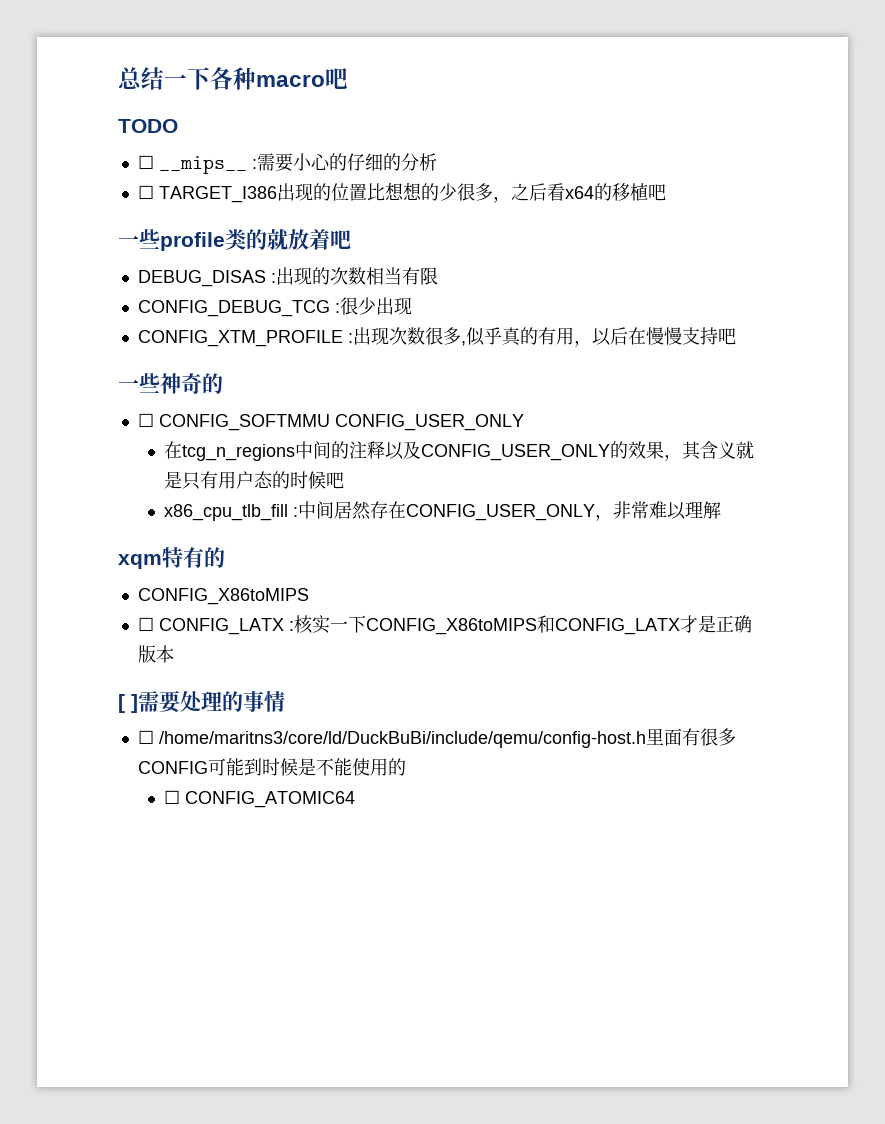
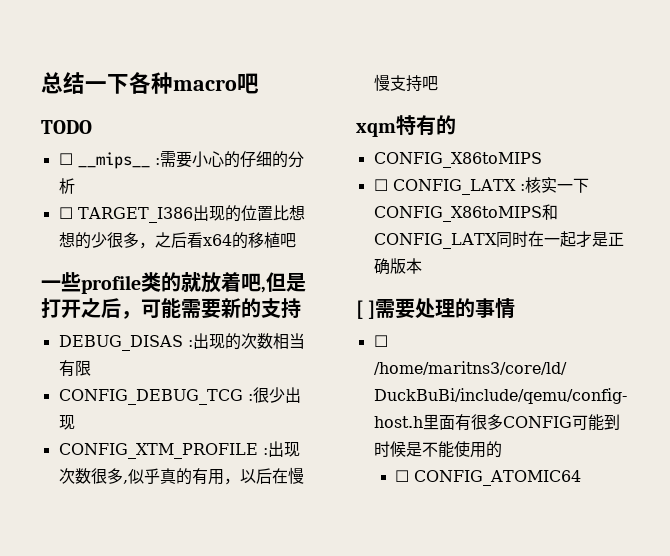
- 一些profile类的就放着吧
+ 一些profile类的就放着吧,但是打开之后，可能需要新的支持
- 一些神奇的
- ☐ CONFIG_SOFTMMU CONFIG_USER_ONLY
- 在tcg_n_regions中间的注释以及CONFIG_USER_ONLY的效果，其含义就是只有用户态的时候吧
- x86_cpu_tlb_fill :中间居然存在CONFIG_USER_ONLY，非常难以理解
- ☐ CONFIG_LATX :核实一下CONFIG_X86toMIPS和CONFIG_LATX才是正确版本
+ ☐ CONFIG_LATX :核实一下CONFIG_X86toMIPS和CONFIG_LATX同时在一起才是正确版本

